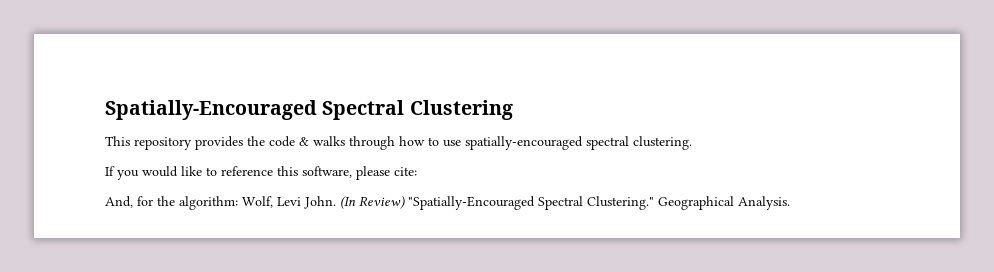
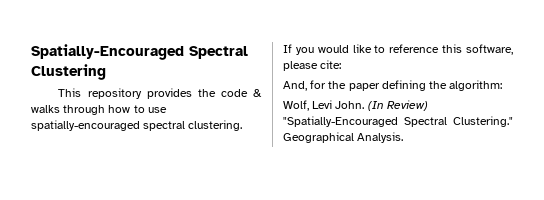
- And, for the algorithm: Wolf, Levi John.
+ And, for the paper defining the algorithm:
+ Wolf, Levi John.

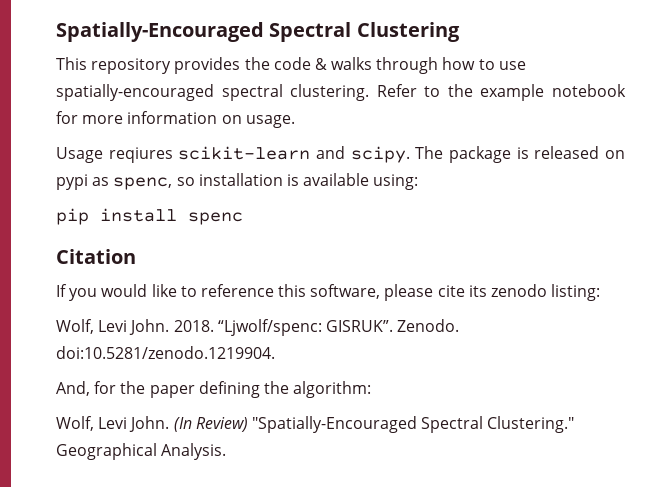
+ Refer to the example notebook for more information on usage.
+ Usage reqiures scikit-learn and scipy. The package is released on pypi as spenc, so installation is available using:
+ pip install spenc
+ Citation
- If you would like to reference this software, please cite:
+ If you would like to reference this software, please cite its zenodo listing:
+ Wolf, Levi John. 2018. “Ljwolf/spenc: GISRUK”. Zenodo. doi:10.5281/zenodo.1219904.

